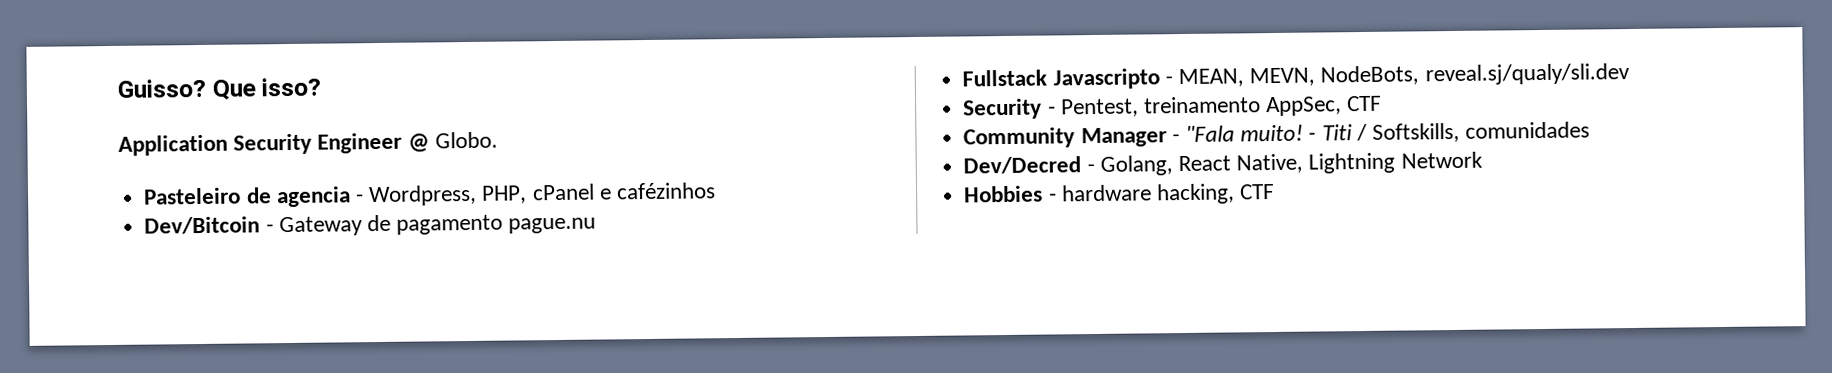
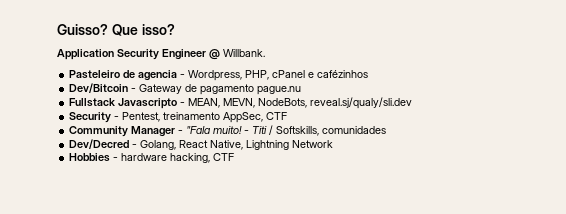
- Application Security Engineer @ Globo.
+ Application Security Engineer @ Willbank.

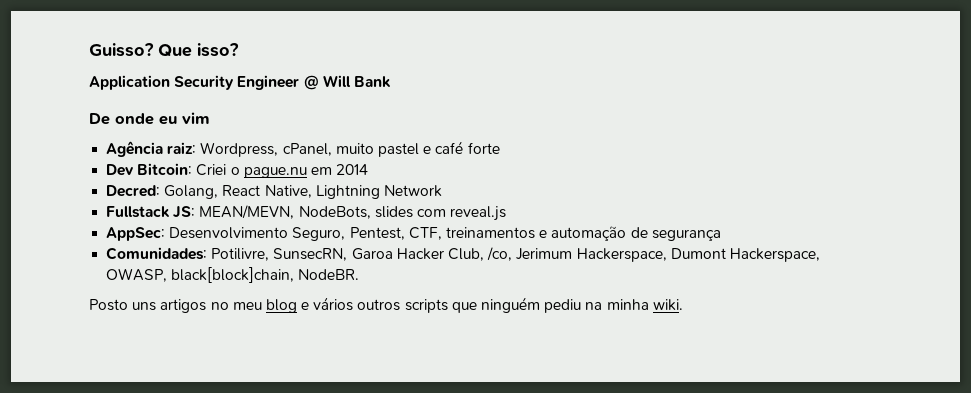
- Application Security Engineer @ Willbank.
- Pasteleiro de agencia - Wordpress, PHP, cPanel e cafézinhos
- Dev/Bitcoin - Gateway de pagamento pague.nu
- Fullstack Javascripto - MEAN, MEVN, NodeBots, reveal.sj/qualy/sli.dev
- Security - Pentest, treinamento AppSec, CTF
- Community Manager - "Fala muito! - Titi / Softskills, comunidades
- Dev/Decred - Golang, React Native, Lightning Network
+ Application Security Engineer @ Will Bank
+ De onde eu vim
+ Agência raiz: Wordpress, cPanel, muito pastel e café forte
+ Dev Bitcoin: Criei o pague.nu em 2014
+ Decred: Golang, React Native, Lightning Network
- Hobbies - hardware hacking, CTF
+ Fullstack JS: MEAN/MEVN, NodeBots, slides com reveal.js
+ AppSec: Desenvolvimento Seguro, Pentest, CTF, treinamentos e automação de segurança
+ Comunidades: Potilivre, SunsecRN, Garoa Hacker Club, /co, Jerimum Hackerspace, Dumont Hackerspace, OWASP, black[block]chain, NodeBR.
+ Posto uns artigos no meu blog e vários outros scripts que ninguém pediu na minha wiki.

